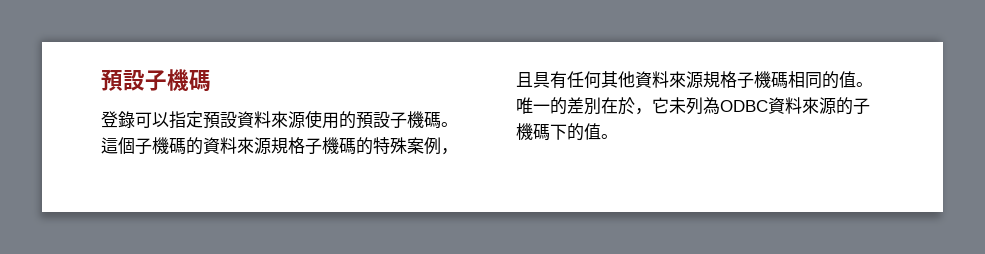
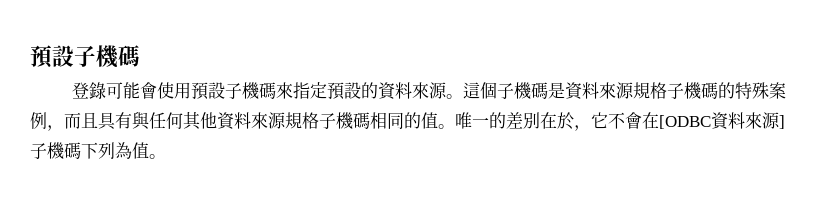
- 登錄可以指定預設資料來源使用的預設子機碼。
+ 登錄可能會使用預設子機碼來指定預設的資料來源。
- 這個子機碼的資料來源規格子機碼的特殊案例，且具有任何其他資料來源規格子機碼相同的值。
+ 這個子機碼是資料來源規格子機碼的特殊案例，而且具有與任何其他資料來源規格子機碼相同的值。
- 唯一的差別在於，它未列為ODBC資料來源的子機碼下的值。
+ 唯一的差別在於，它不會在[ODBC資料來源]子機碼下列為值。

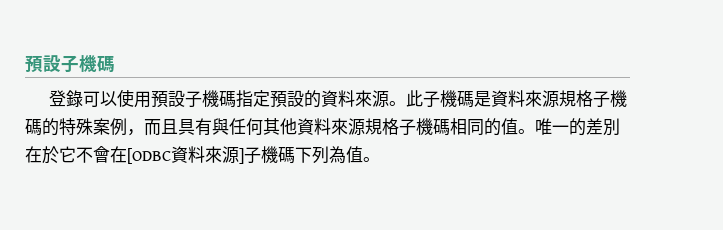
- 登錄可能會使用預設子機碼來指定預設的資料來源。
+ 登錄可以使用預設子機碼指定預設的資料來源。
- 這個子機碼是資料來源規格子機碼的特殊案例，而且具有與任何其他資料來源規格子機碼相同的值。
+ 此子機碼是資料來源規格子機碼的特殊案例，而且具有與任何其他資料來源規格子機碼相同的值。
- 唯一的差別在於，它不會在[ODBC資料來源]子機碼下列為值。
+ 唯一的差別在於它不會在[ODBC資料來源]子機碼下列為值。

